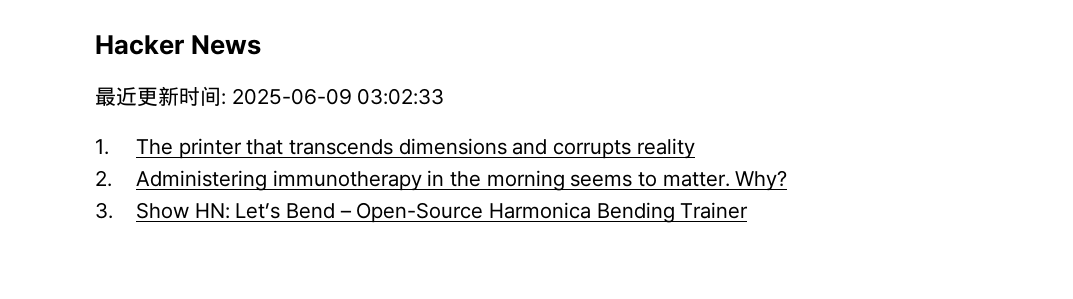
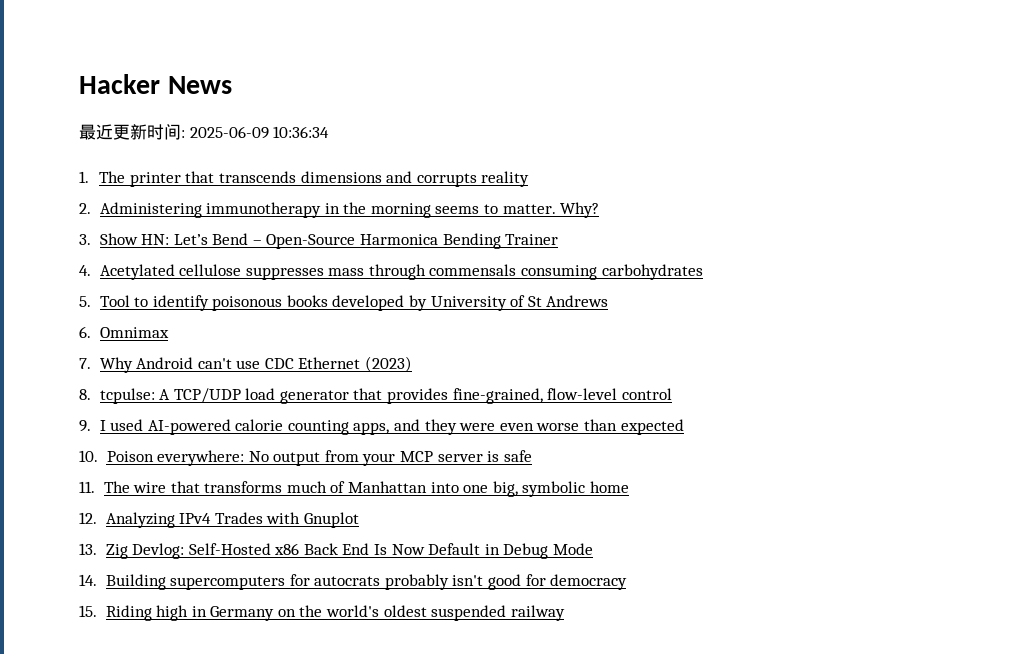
- 最近更新时间: 2025-06-09 03:02:33
+ 最近更新时间: 2025-06-09 10:36:34
+ 4. Acetylated cellulose suppresses mass through commensals consuming carbohydrates
+ 5. Tool to identify poisonous books developed by University of St Andrews
+ 6. Omnimax
+ 7. Why Android can't use CDC Ethernet (2023)
+ 8. tcpulse: A TCP/UDP load generator that provides fine-grained, flow-level control
+ 9. I used AI-powered calorie counting apps, and they were even worse than expected
+ 10. Poison everywhere: No output from your MCP server is safe
+ 11. The wire that transforms much of Manhattan into one big, symbolic home
+ 12. Analyzing IPv4 Trades with Gnuplot
+ 13. Zig Devlog: Self-Hosted x86 Back End Is Now Default in Debug Mode
+ 14. Building supercomputers for autocrats probably isn't good for democracy
+ 15. Riding high in Germany on the world's oldest suspended railway

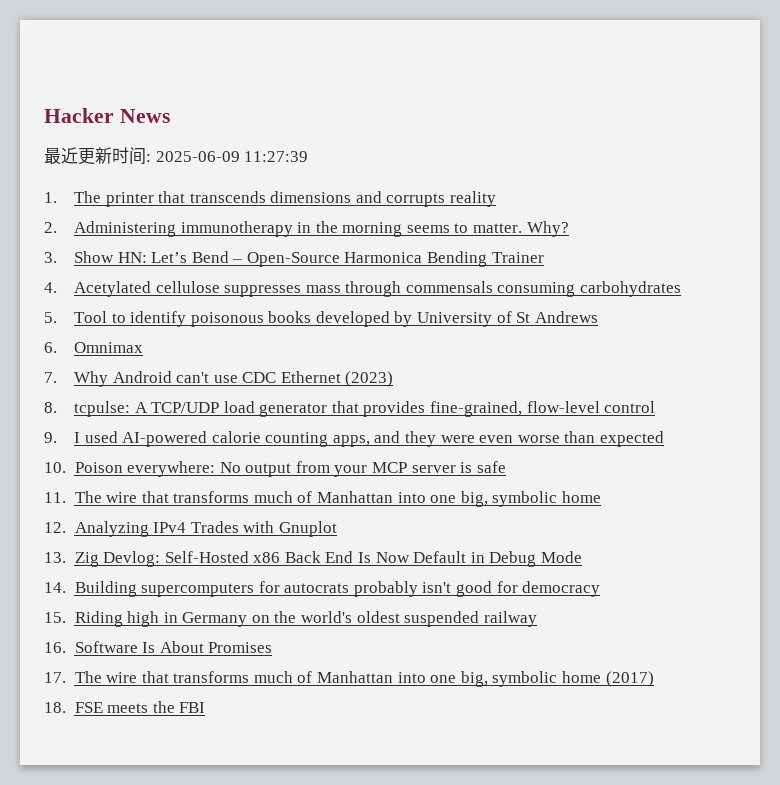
- 最近更新时间: 2025-06-09 10:36:34
+ 最近更新时间: 2025-06-09 11:27:39
+ 16. Software Is About Promises
+ 17. The wire that transforms much of Manhattan into one big, symbolic home (2017)
+ 18. FSE meets the FBI

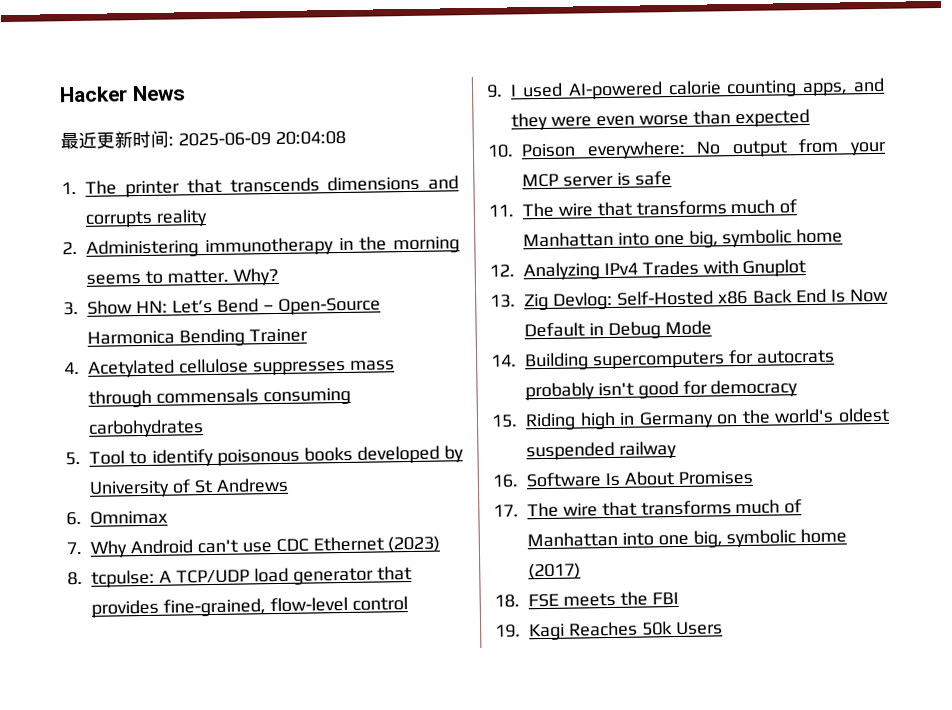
- 最近更新时间: 2025-06-09 11:27:39
+ 最近更新时间: 2025-06-09 20:04:08
+ 19. Kagi Reaches 50k Users

